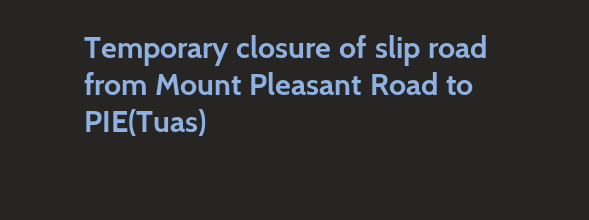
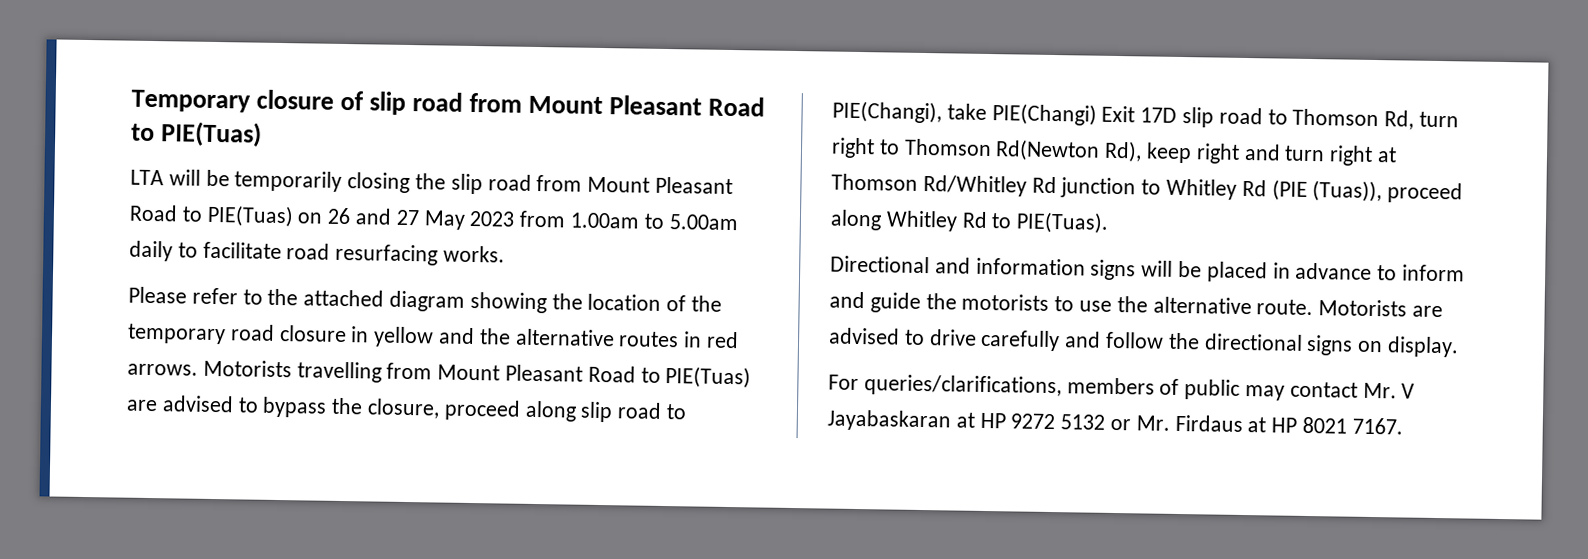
+ LTA will be temporarily closing the slip road from Mount Pleasant Road to PIE(Tuas) on 26 and 27 May 2023 from 1.00am to 5.00am daily to facilitate road resurfacing works.
+ Please refer to the attached diagram showing the location of the temporary road closure in yellow and the alternative routes in red arrows. Motorists travelling from Mount Pleasant Road to PIE(Tuas) are advised to bypass the closure, proceed along slip road to PIE(Changi), take PIE(Changi) Exit 17D slip road to Thomson Rd, turn right to Thomson Rd(Newton Rd), keep right and turn right at Thomson Rd/Whitley Rd junction to Whitley Rd (PIE (Tuas)), proceed along Whitley Rd to PIE(Tuas).
+ Directional and information signs will be placed in advance to inform and guide the motorists to use the alternative route. Motorists are advised to drive carefully and follow the directional signs on display.
+ For queries/clarifications, members of public may contact Mr. V Jayabaskaran at HP 9272 5132 or Mr. Firdaus at HP 8021 7167.

